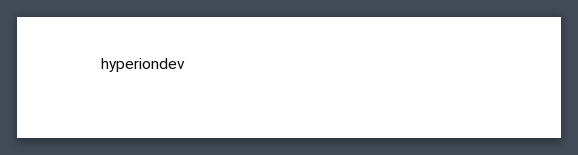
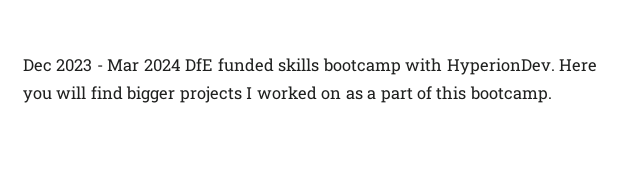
- hyperiondev
+ Dec 2023 - Mar 2024 DfE funded skills bootcamp with HyperionDev. Here you will find bigger projects I worked on as a part of this bootcamp.

